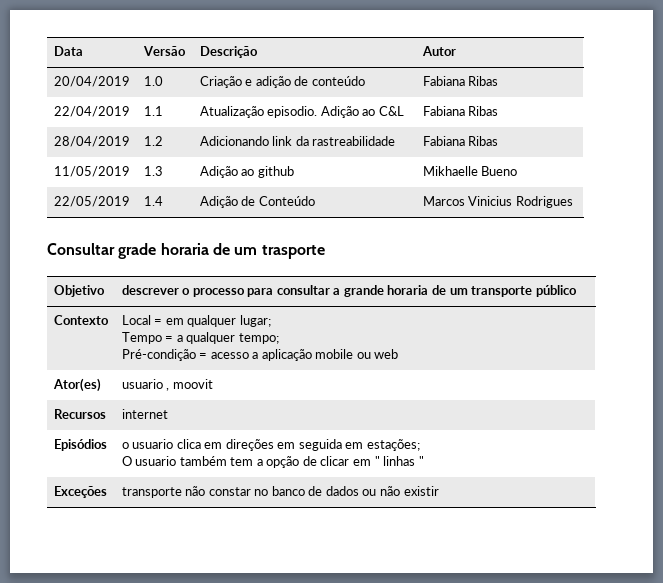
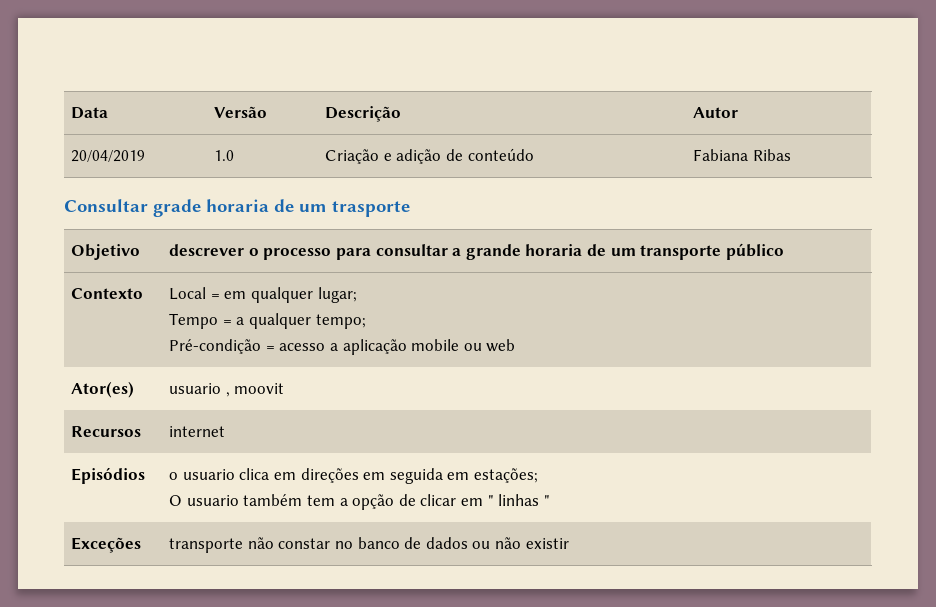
- 22/04/2019 | 1.1 | Atualização episodio. Adição ao C&L | Fabiana Ribas
- 28/04/2019 | 1.2 | Adicionando link da rastreabilidade | Fabiana Ribas
- 11/05/2019 | 1.3 | Adição ao github | Mikhaelle Bueno
- 22/05/2019 | 1.4 | Adição de Conteúdo | Marcos Vinicius Rodrigues

